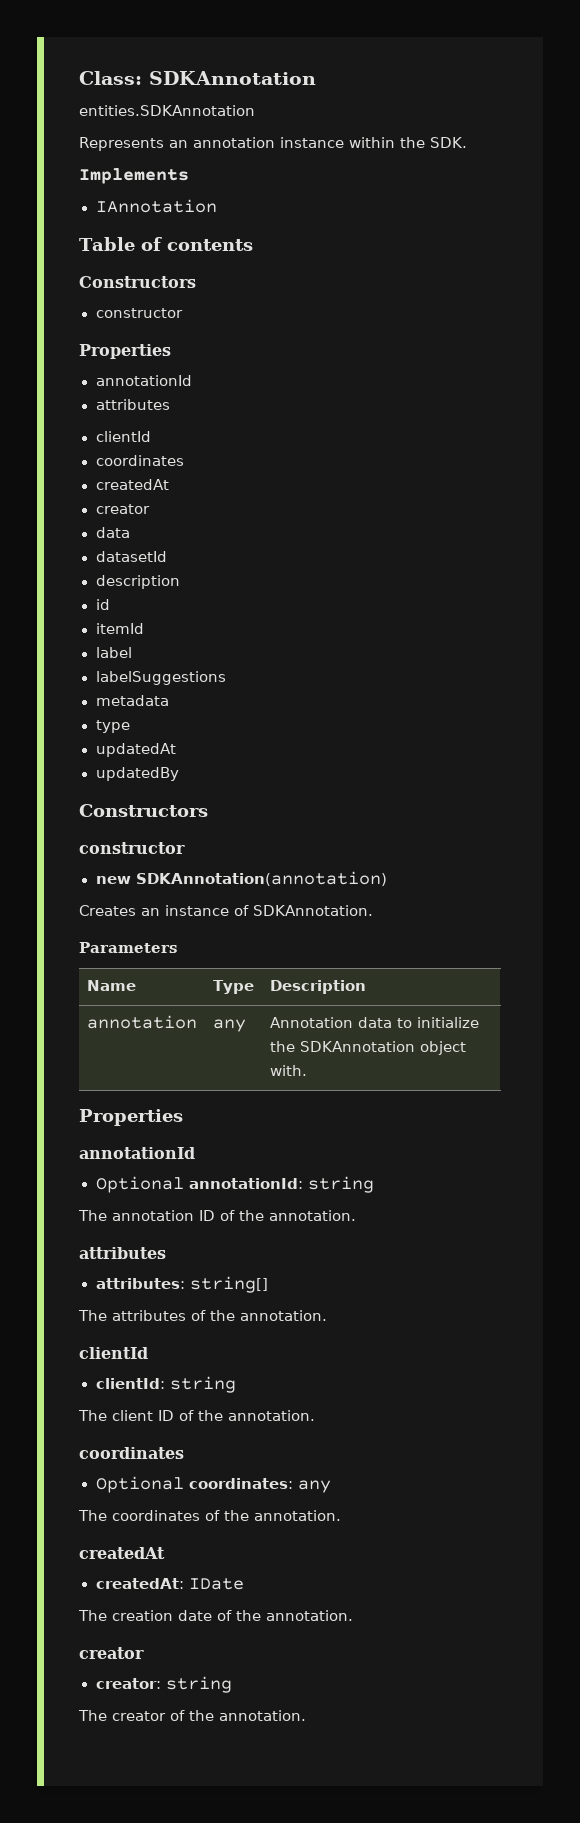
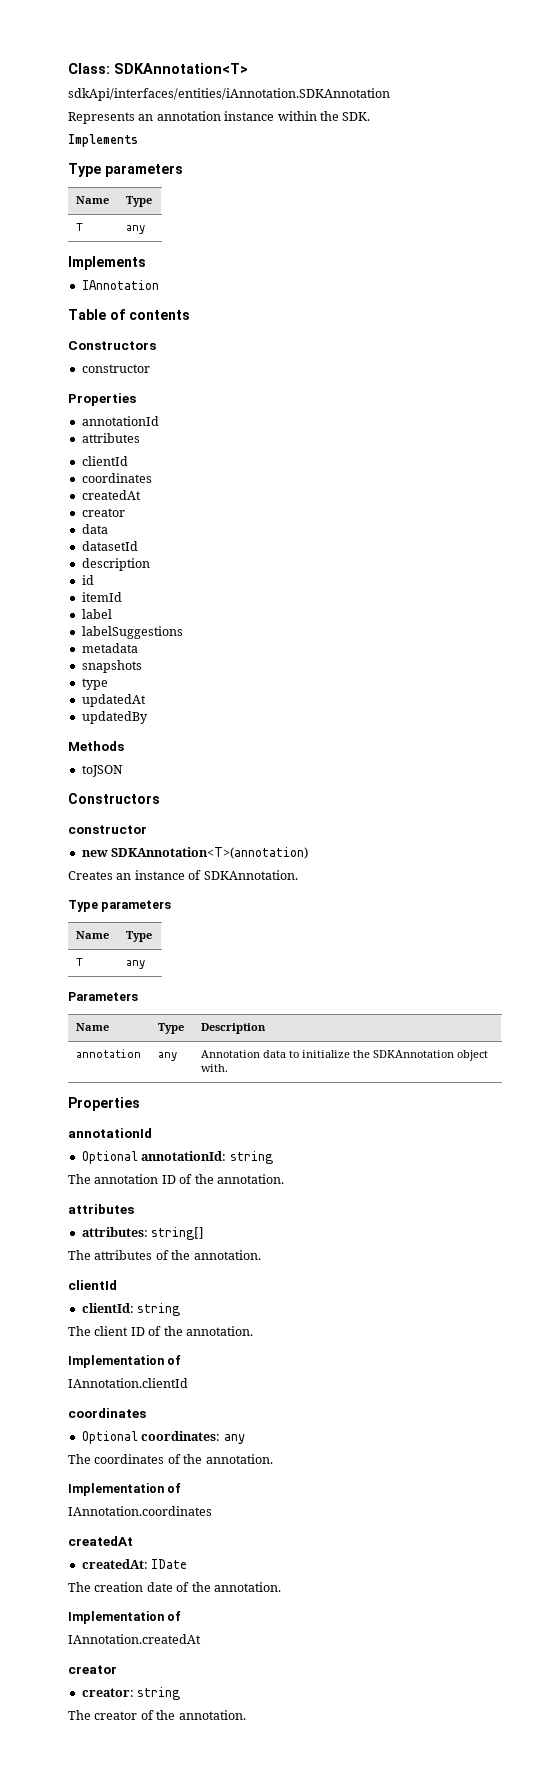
- Class: SDKAnnotation
- entities.SDKAnnotation
+ Class: SDKAnnotation<T>
+ sdkApi/interfaces/entities/iAnnotation.SDKAnnotation
  Represents an annotation instance within the SDK.
+ Implements
+ Type parameters
+ Name | Type
+ T | any
+ snapshots
+ Methods
+ toJSON
- new SDKAnnotation(annotation)
+ new SDKAnnotation<T>(annotation)
  Creates an instance of SDKAnnotation.
+ Type parameters
+ Name | Type
+ T | any
  The client ID of the annotation.
+ Implementation of
+ IAnnotation.clientId
  The coordinates of the annotation.
+ Implementation of
+ IAnnotation.coordinates
  The creation date of the annotation.
+ Implementation of
+ IAnnotation.createdAt

